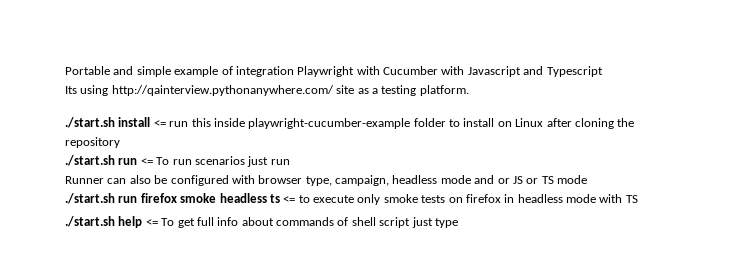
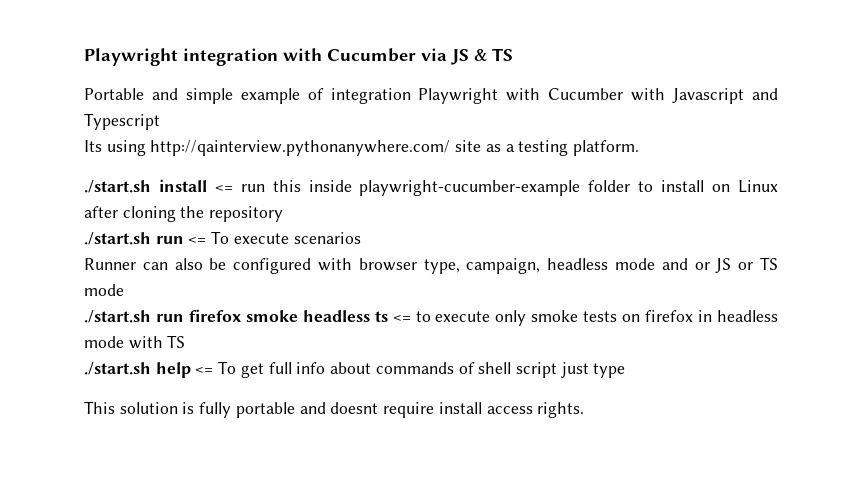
+ Playwright integration with Cucumber via JS & TS
- ./start.sh run <= To run scenarios just run
+ ./start.sh run <= To execute scenarios
+ This solution is fully portable and doesnt require install access rights.

